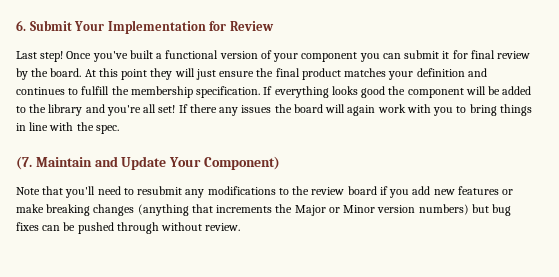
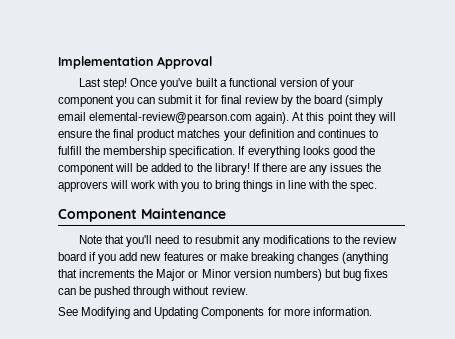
- 6. Submit Your Implementation for Review
+ Implementation Approval
- Once you've built a functional version of your component you can submit it for final review by the board.
+ Once you've built a functional version of your component you can submit it for final review by the board (simply email elemental-review@pearson.com again).
- At this point they will just ensure the final product matches your definition and continues to fulfill the membership specification.
+ At this point they will ensure the final product matches your definition and continues to fulfill the membership specification.
- If everything looks good the component will be added to the library and you're all set!
+ If everything looks good the component will be added to the library!
- If there any issues the board will again work with you to bring things in line with the spec.
+ If there are any issues the approvers will work with you to bring things in line with the spec.
- (7. Maintain and Update Your Component)
+ Component Maintenance
+ See Modifying and Updating Components for more information.

